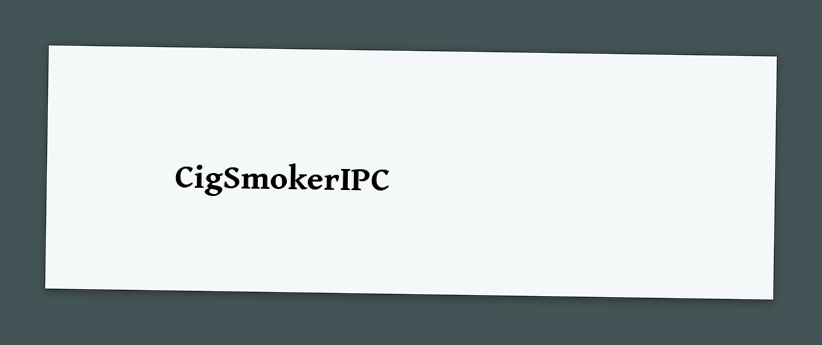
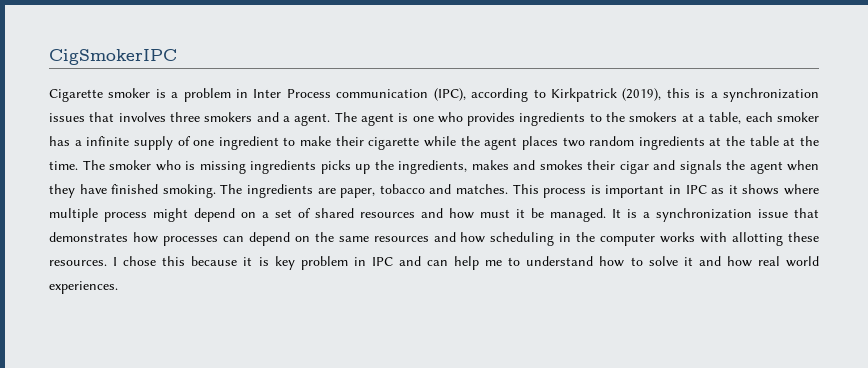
+ Cigarette smoker is a problem in Inter Process communication (IPC), according to Kirkpatrick (2019), this is a synchronization issues that involves three smokers and a agent. The agent is one who provides ingredients to the smokers at a table, each smoker has a infinite supply of one ingredient to make their cigarette while the agent places two random ingredients at the table at the time. The smoker who is missing ingredients picks up the ingredients, makes and smokes their cigar and signals the agent when they have finished smoking. The ingredients are paper, tobacco and matches. This process is important in IPC as it shows where multiple process might depend on a set of shared resources and how must it be managed. It is a synchronization issue that demonstrates how processes can depend on the same resources and how scheduling in the computer works with allotting these resources. I chose this because it is key problem in IPC and can help me to understand how to solve it and how real world experiences.

